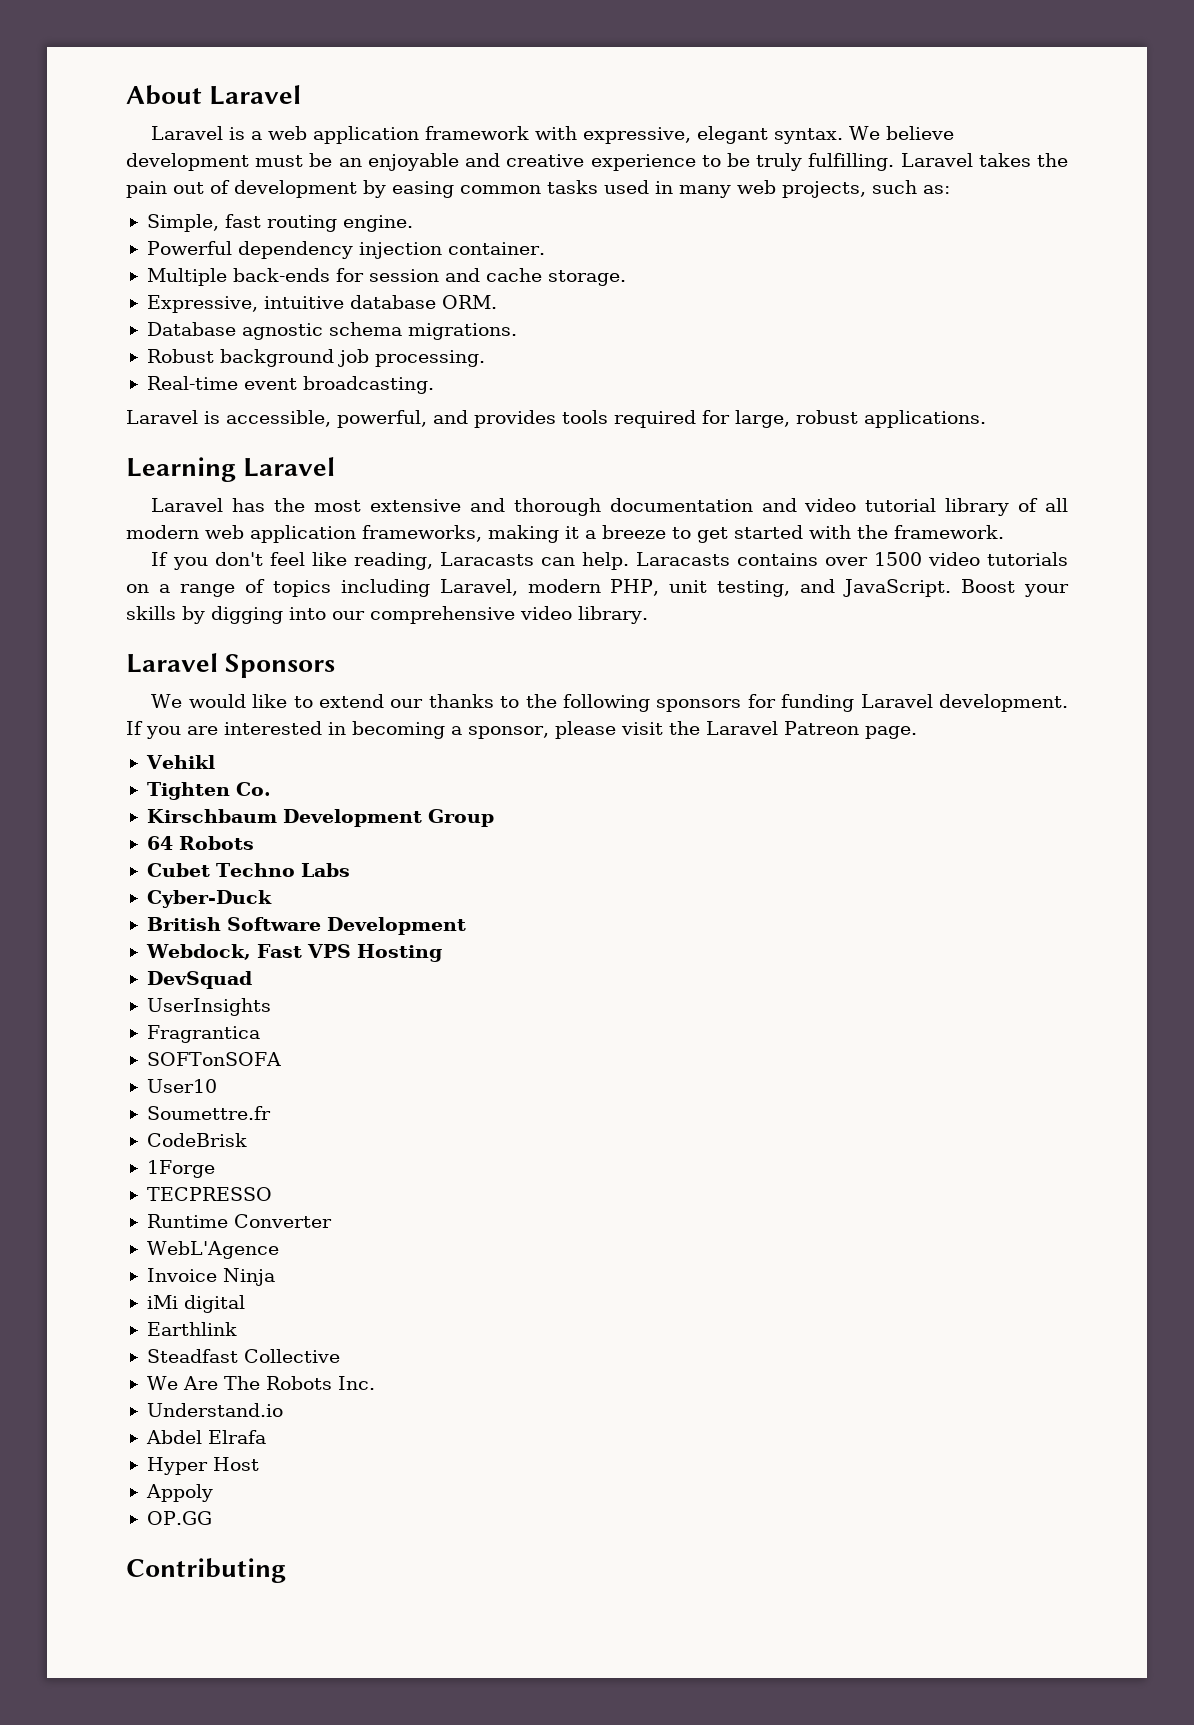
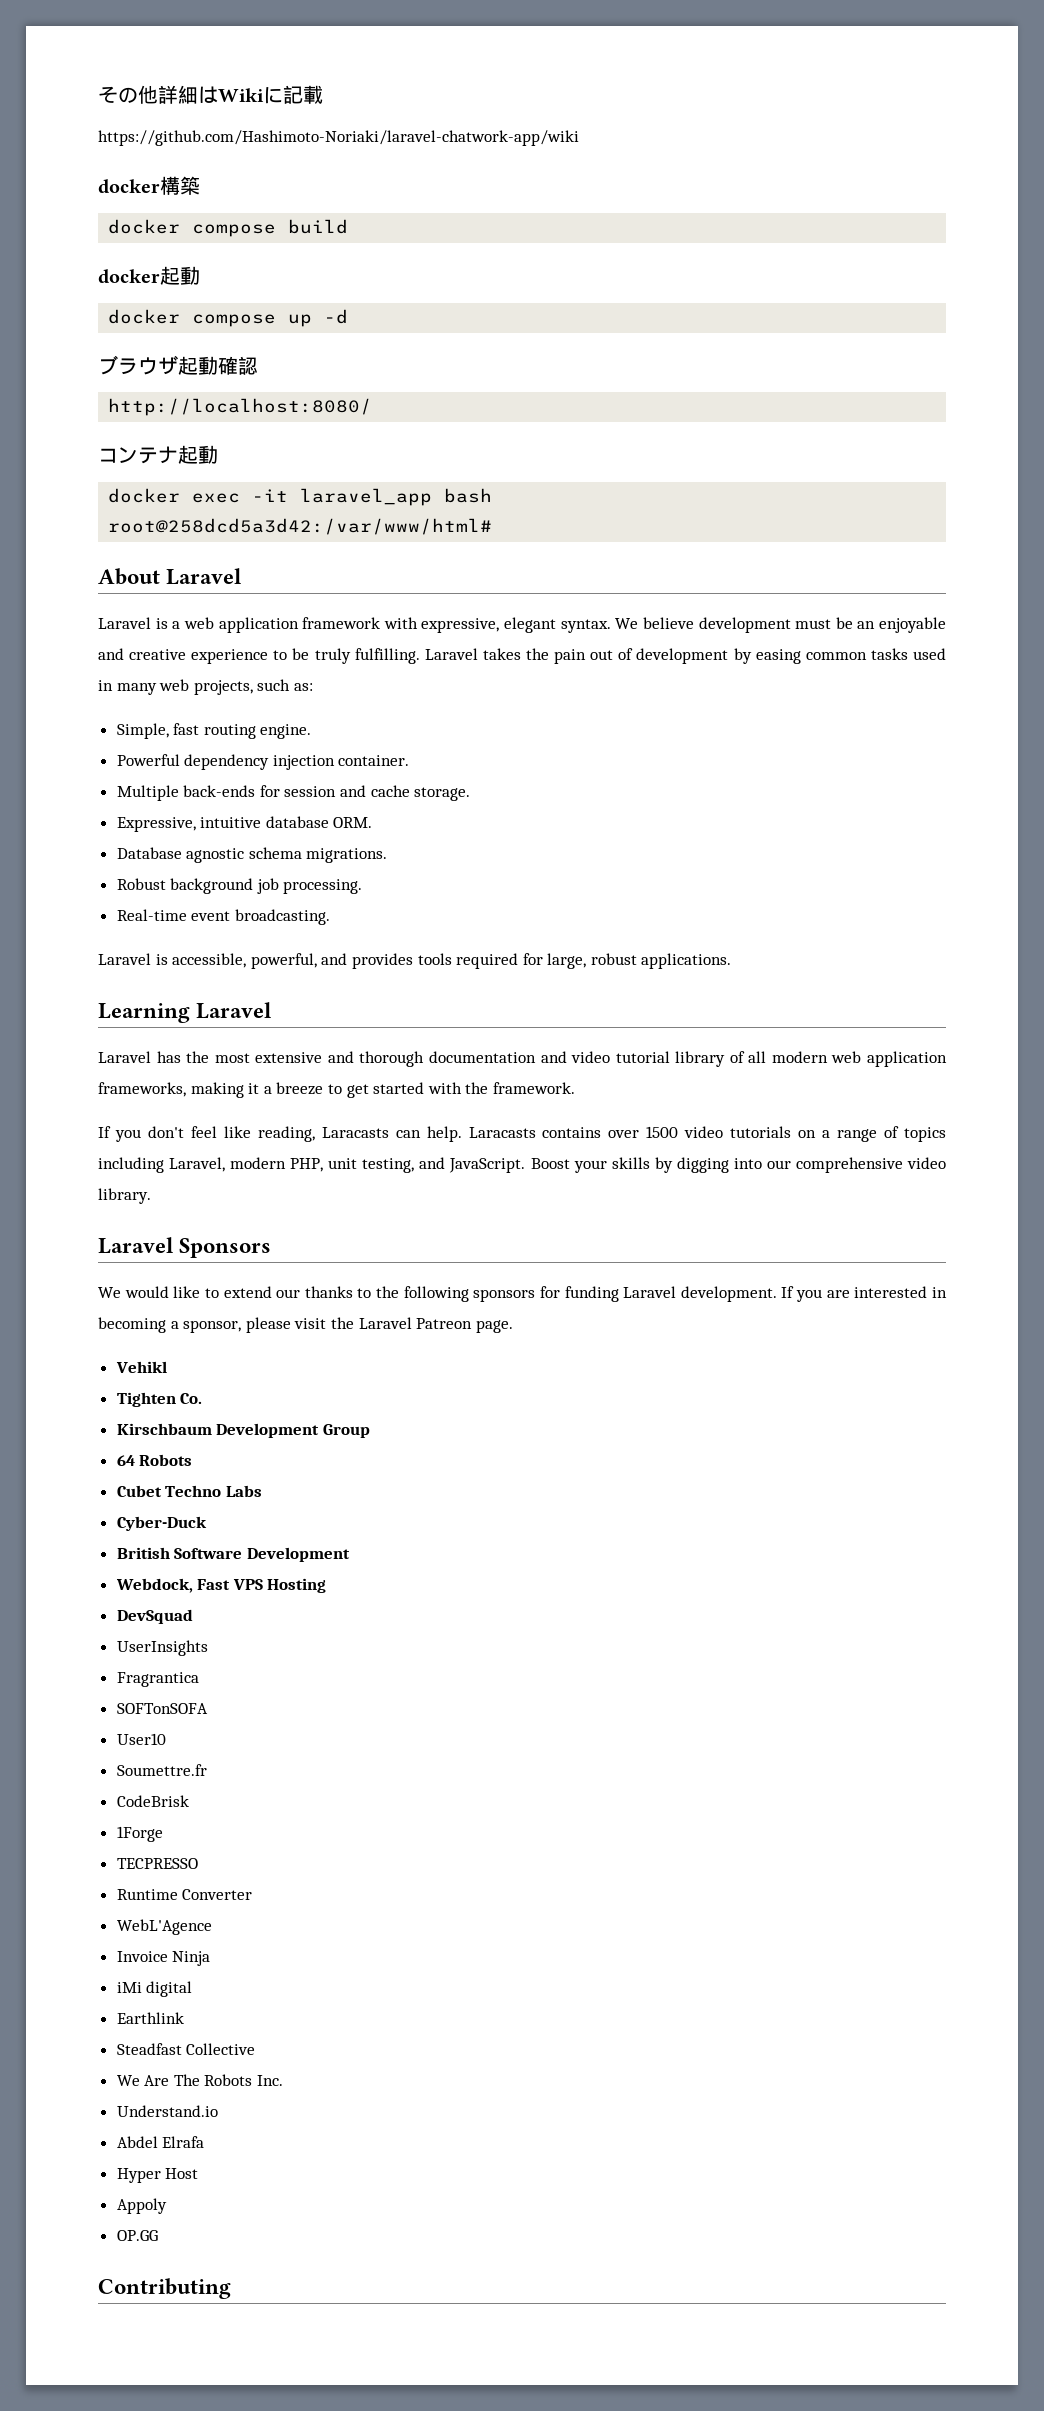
+ その他詳細はWikiに記載
+ https://github.com/Hashimoto-Noriaki/laravel-chatwork-app/wiki
+ docker構築
+ docker compose build
+ docker起動
+ docker compose up -d
+ ブラウザ起動確認
+ http://localhost:8080/
+ コンテナ起動
+ docker exec -it laravel_app bash
+ root@258dcd5a3d42:/var/www/html#

